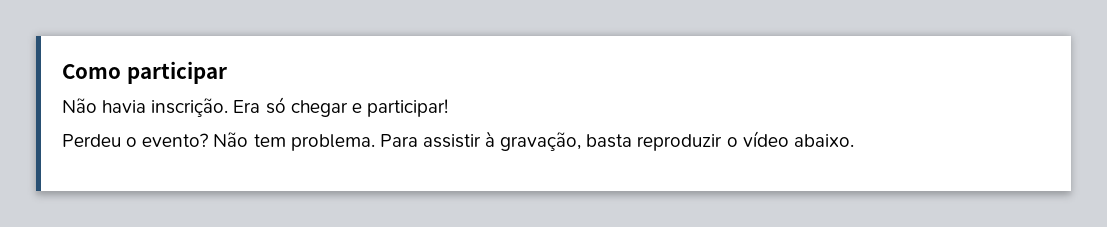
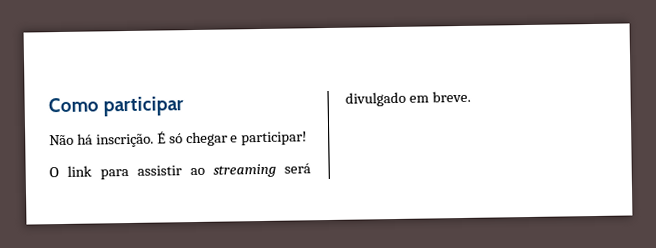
- Não havia inscrição. Era só chegar e participar!
+ Não há inscrição. É só chegar e participar!
- Perdeu o evento? Não tem problema. Para assistir à gravação, basta reproduzir o vídeo abaixo.
+ O link para assistir ao streaming será divulgado em breve.

